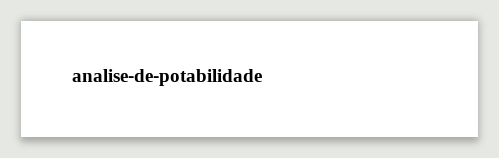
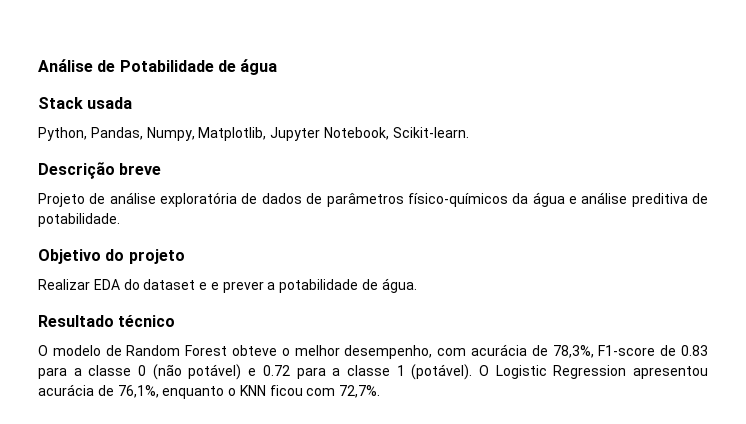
- analise-de-potabilidade
+ Análise de Potabilidade de água
+ Stack usada
+ Python, Pandas, Numpy, Matplotlib, Jupyter Notebook, Scikit-learn.
+ Descrição breve
+ Projeto de análise exploratória de dados de parâmetros físico-químicos da água e análise preditiva de potabilidade.
+ Objetivo do projeto
+ Realizar EDA do dataset e e prever a potabilidade de água.
+ Resultado técnico
+ O modelo de Random Forest obteve o melhor desempenho, com acurácia de 78,3%, F1-score de 0.83 para a classe 0 (não potável) e 0.72 para a classe 1 (potável). O Logistic Regression apresentou acurácia de 76,1%, enquanto o KNN ficou com 72,7%.

